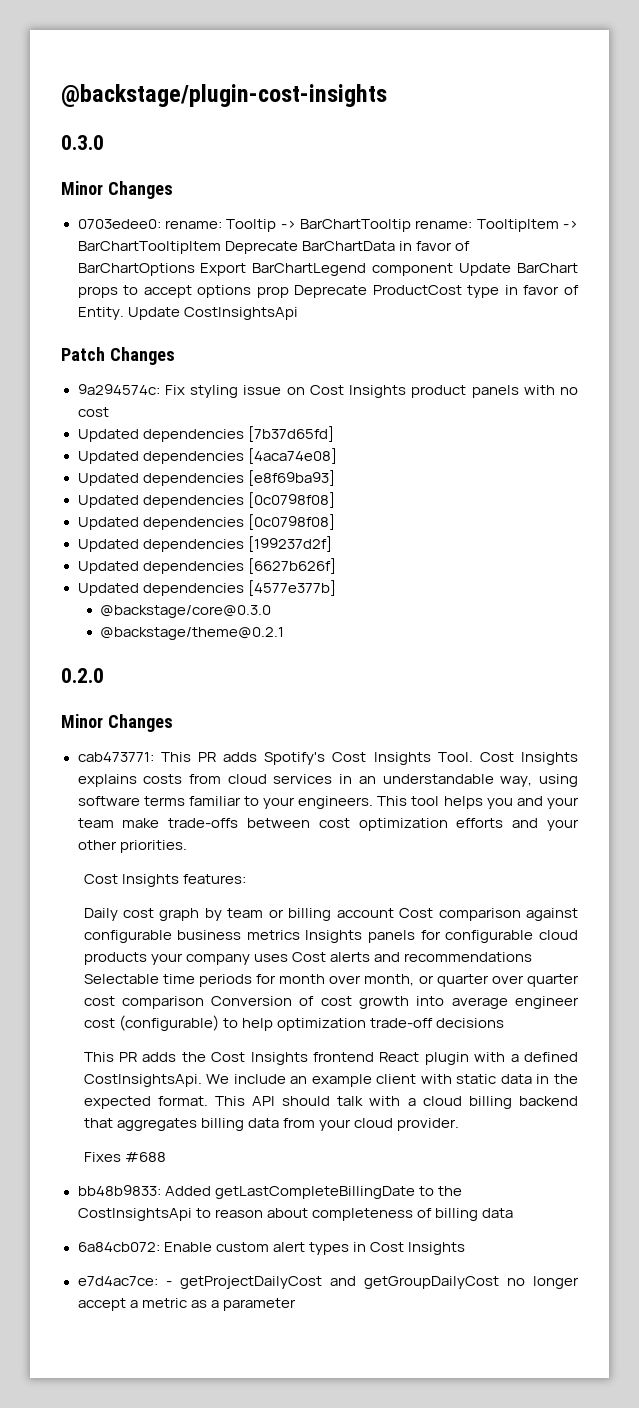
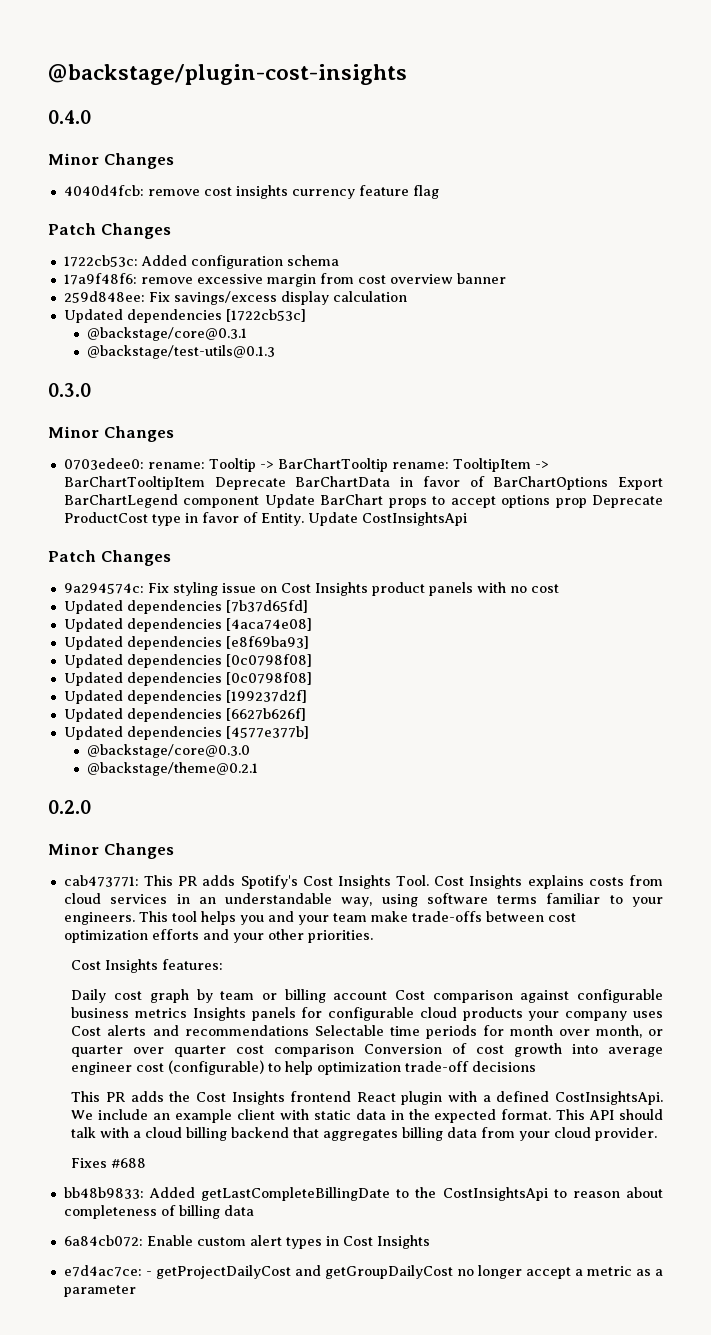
+ 0.4.0
+ Minor Changes
+ 4040d4fcb: remove cost insights currency feature flag
+ Patch Changes
+ 1722cb53c: Added configuration schema
+ 17a9f48f6: remove excessive margin from cost overview banner
+ 259d848ee: Fix savings/excess display calculation
+ Updated dependencies [1722cb53c]
+ @backstage/core@0.3.1
+ @backstage/test-utils@0.1.3

